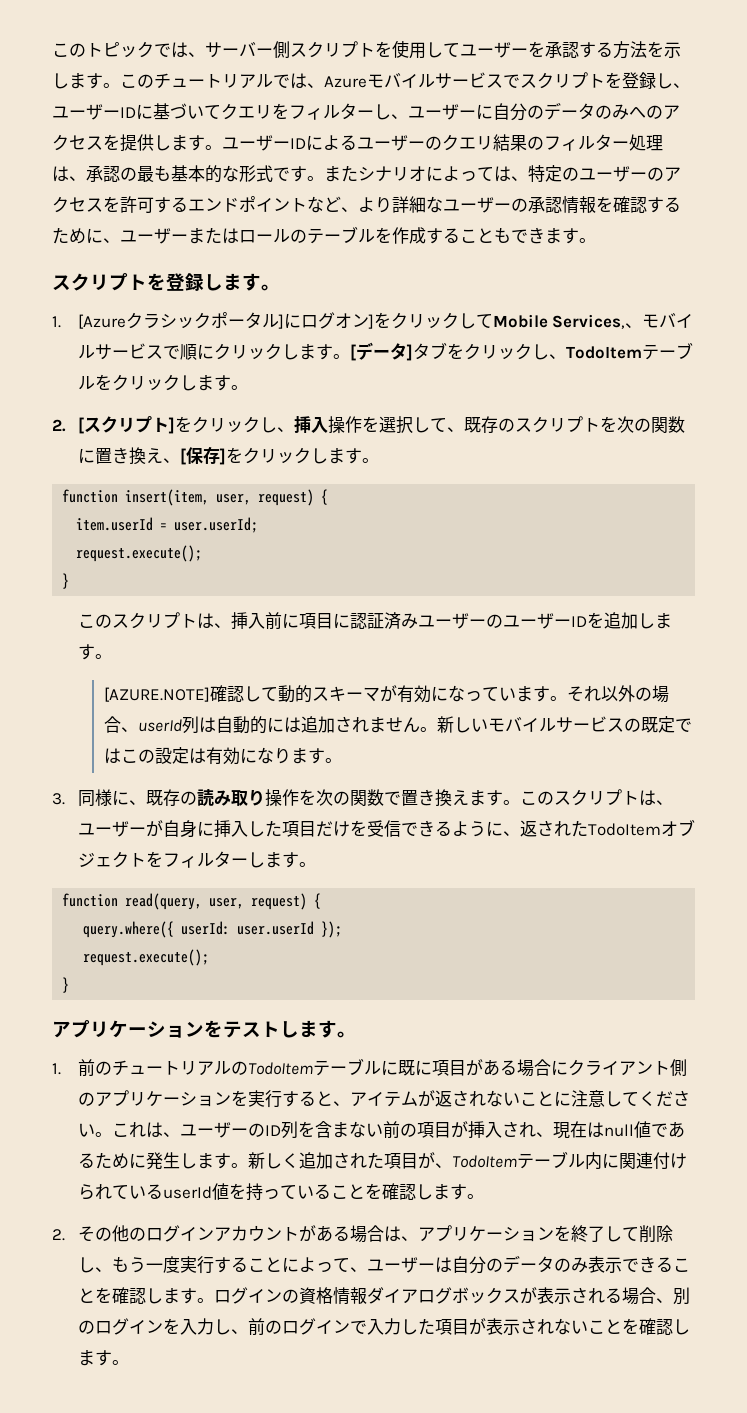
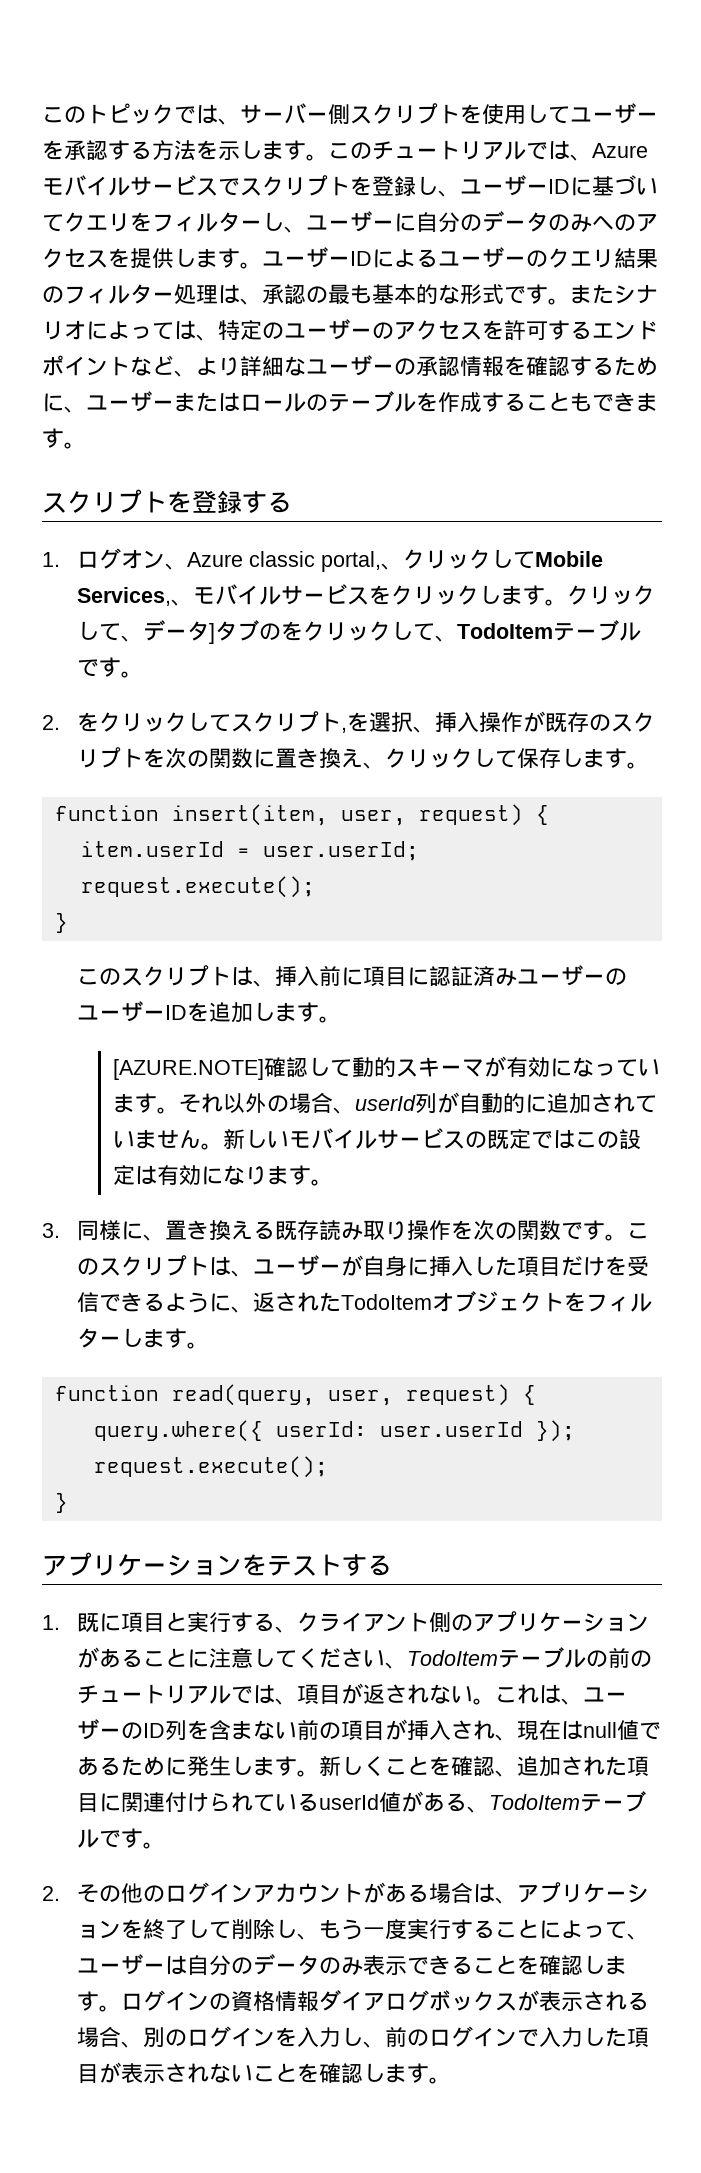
- スクリプトを登録します。
- 1. [Azureクラシックポータル]にログオン]をクリックしてMobile Services,、モバイルサービスで順にクリックします。[データ]タブをクリックし、TodoItemテーブルをクリックします。
- 2. [スクリプト]をクリックし、挿入操作を選択して、既存のスクリプトを次の関数に置き換え、[保存]をクリックします。
+ スクリプトを登録する
+ 1.ログオン、Azure classic portal,、クリックしてMobile Services,、モバイルサービスをクリックします。クリックして、データ]タブのをクリックして、TodoItemテーブルです。
+ 2.をクリックしてスクリプト,を選択、挿入操作が既存のスクリプトを次の関数に置き換え、クリックして保存します。
- それ以外の場合、userId列は自動的には追加されません。
+ それ以外の場合、userId列が自動的に追加されていません。
- 3.同様に、既存の読み取り操作を次の関数で置き換えます。
+ 3.同様に、置き換える既存読み取り操作を次の関数です。
- アプリケーションをテストします。
- 1.前のチュートリアルのTodoItemテーブルに既に項目がある場合にクライアント側のアプリケーションを実行すると、アイテムが返されないことに注意してください。
+ アプリケーションをテストする
+ 1.既に項目と実行する、クライアント側のアプリケーションがあることに注意してください、TodoItemテーブルの前のチュートリアルでは、項目が返されない。
- 新しく追加された項目が、TodoItemテーブル内に関連付けられているuserId値を持っていることを確認します。
+ 新しくことを確認、追加された項目に関連付けられているuserId値がある、TodoItemテーブルです。

